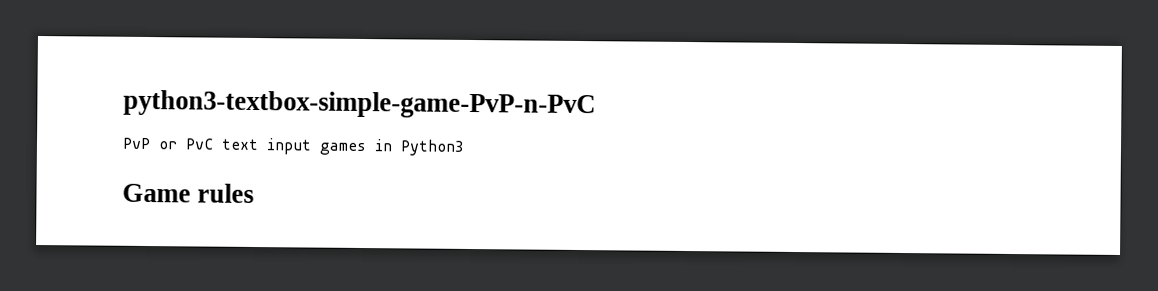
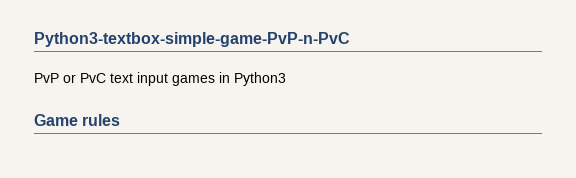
- python3-textbox-simple-game-PvP-n-PvC
+ Python3-textbox-simple-game-PvP-n-PvC

